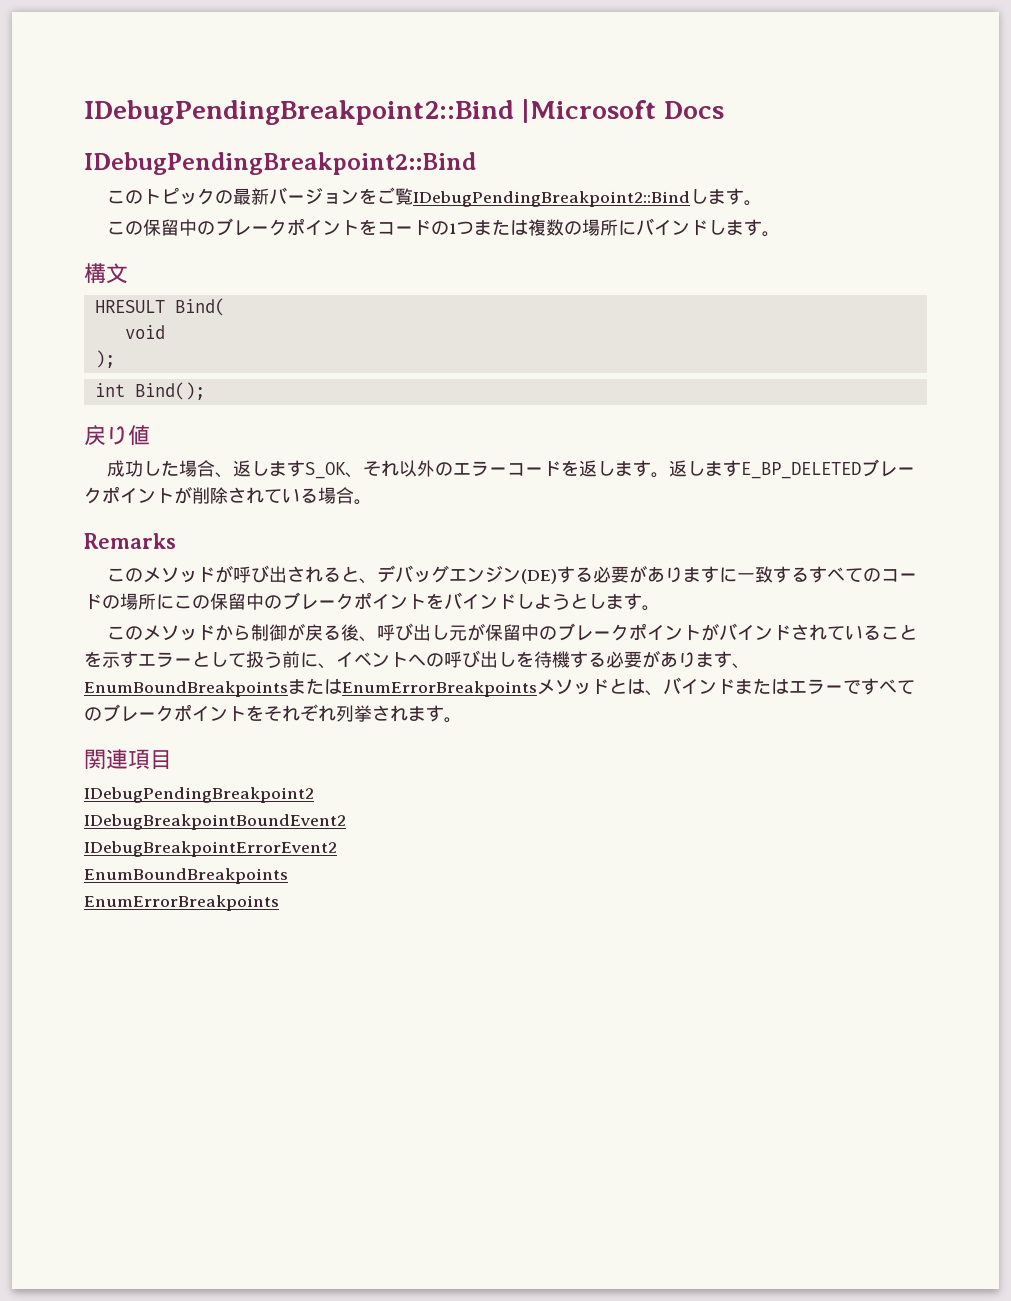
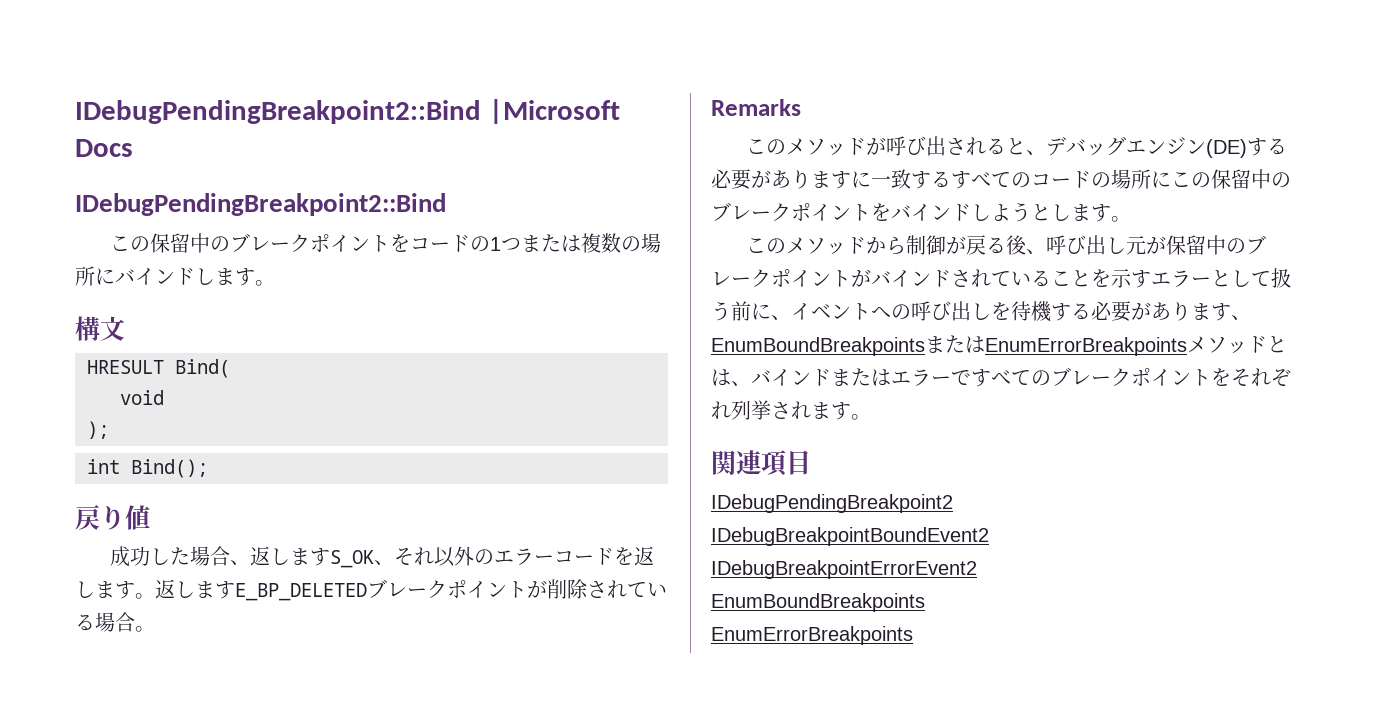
- このトピックの最新バージョンをご覧IDebugPendingBreakpoint2::Bindします。

